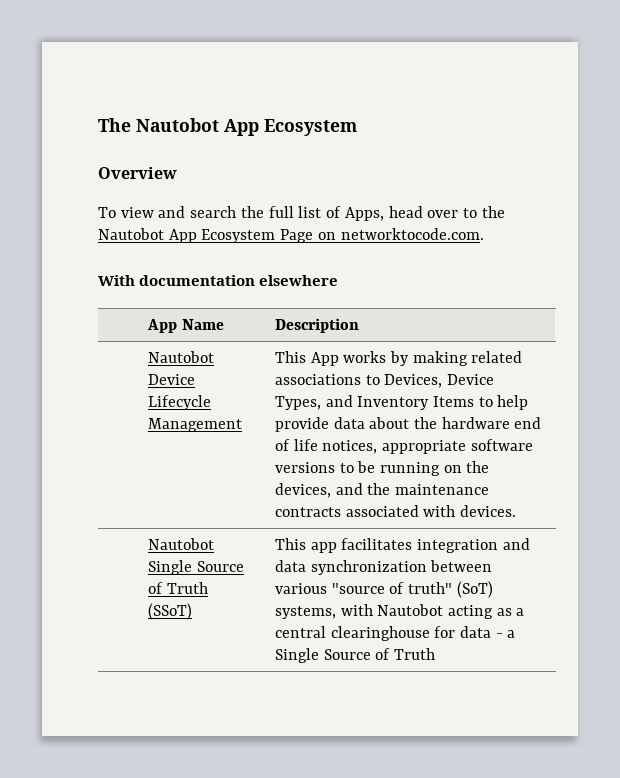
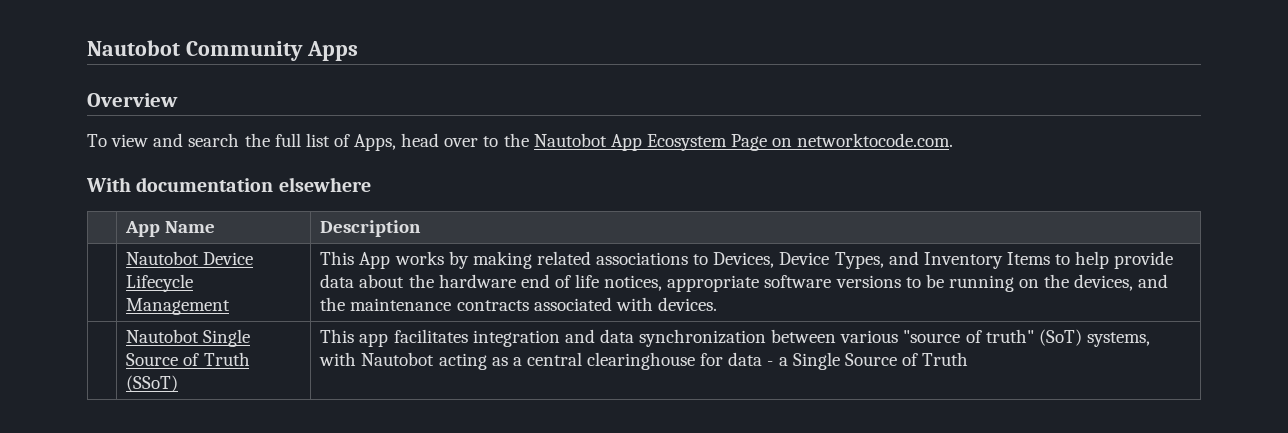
- The Nautobot App Ecosystem
+ Nautobot Community Apps

